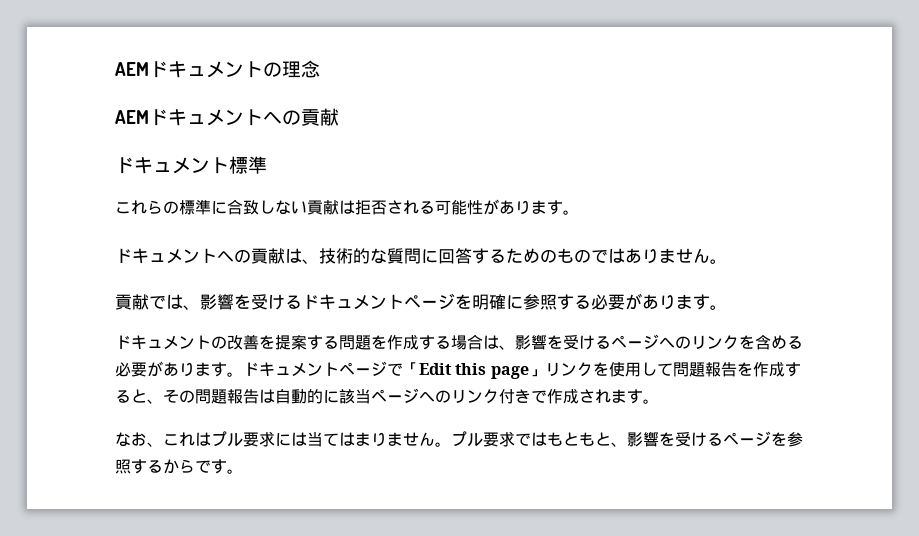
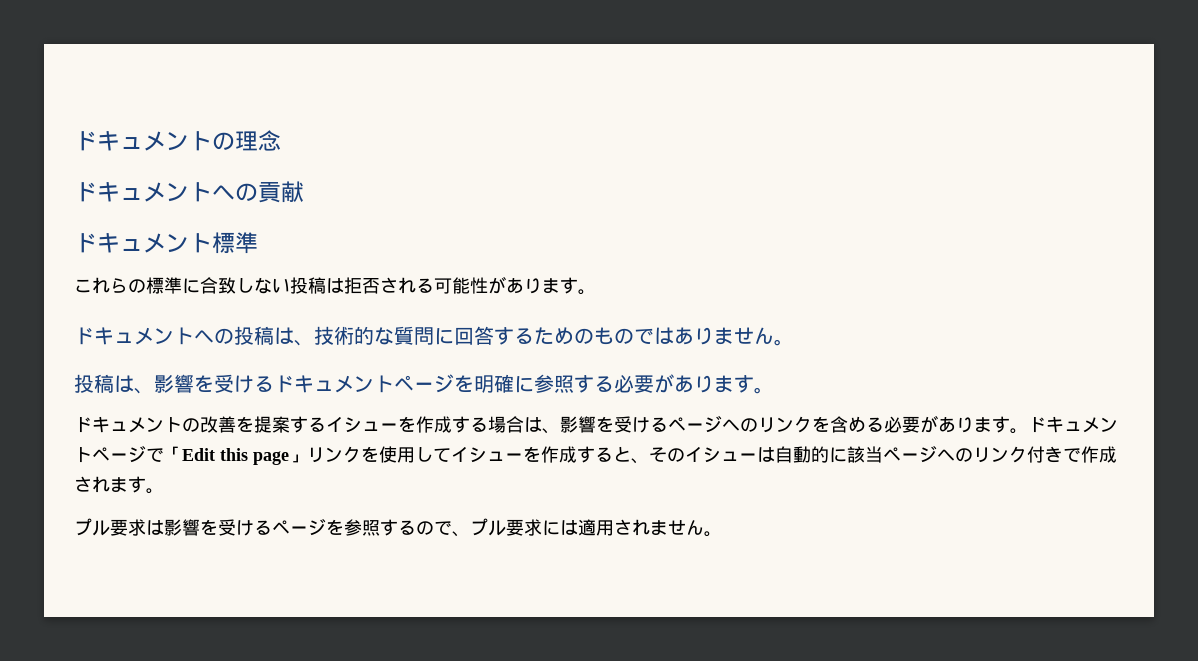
- AEMドキュメントの理念
+ ドキュメントの理念
- AEMドキュメントへの貢献
+ ドキュメントへの貢献
- これらの標準に合致しない貢献は拒否される可能性があります。
+ これらの標準に合致しない投稿は拒否される可能性があります。
- ドキュメントへの貢献は、技術的な質問に回答するためのものではありません。
+ ドキュメントへの投稿は、技術的な質問に回答するためのものではありません。
- 貢献では、影響を受けるドキュメントページを明確に参照する必要があります。
+ 投稿は、影響を受けるドキュメントページを明確に参照する必要があります。
- ドキュメントの改善を提案する問題を作成する場合は、影響を受けるページへのリンクを含める必要があります。
+ ドキュメントの改善を提案するイシューを作成する場合は、影響を受けるページへのリンクを含める必要があります。
- ドキュメントページで「Edit this page」リンクを使用して問題報告を作成すると、その問題報告は自動的に該当ページへのリンク付きで作成されます。
+ ドキュメントページで「Edit this page」リンクを使用してイシューを作成すると、そのイシューは自動的に該当ページへのリンク付きで作成されます。
- なお、これはプル要求には当てはまりません。プル要求ではもともと、影響を受けるページを参照するからです。
+ プル要求は影響を受けるページを参照するので、プル要求には適用されません。

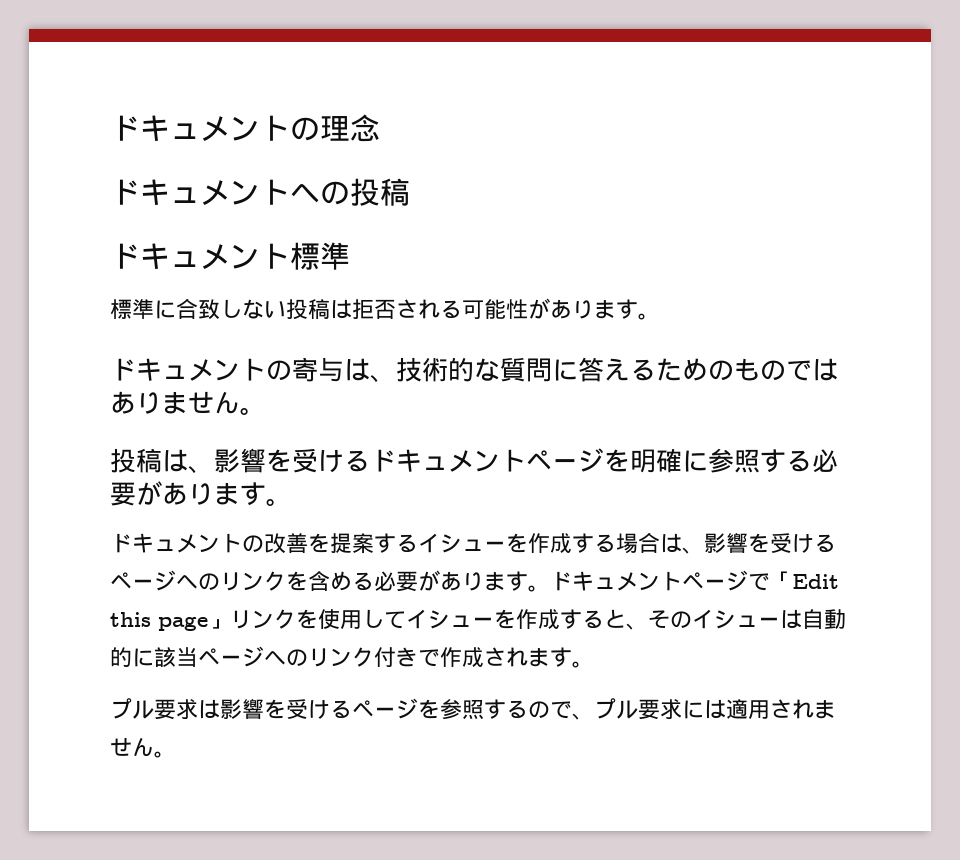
- ドキュメントへの貢献
+ ドキュメントへの投稿
- これらの標準に合致しない投稿は拒否される可能性があります。
+ 標準に合致しない投稿は拒否される可能性があります。
- ドキュメントへの投稿は、技術的な質問に回答するためのものではありません。
+ ドキュメントの寄与は、技術的な質問に答えるためのものではありません。

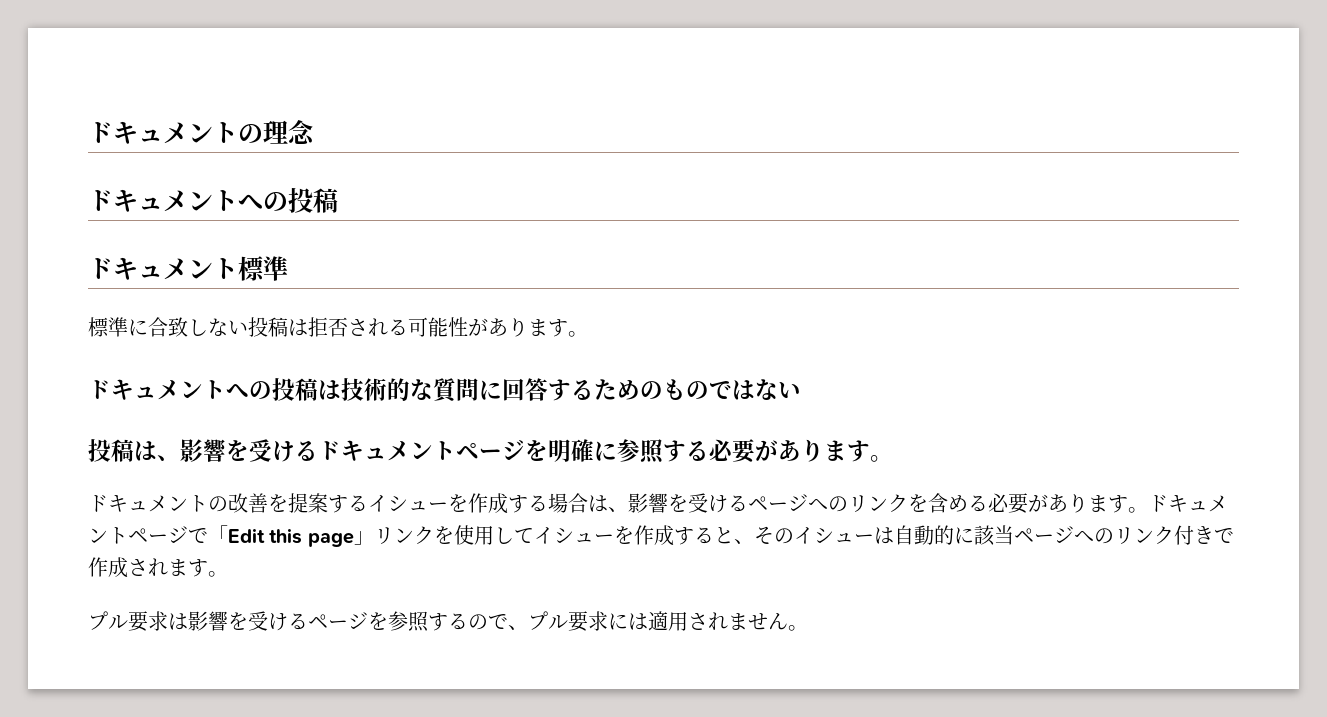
- ドキュメントの寄与は、技術的な質問に答えるためのものではありません。
+ ドキュメントへの投稿は技術的な質問に回答するためのものではない

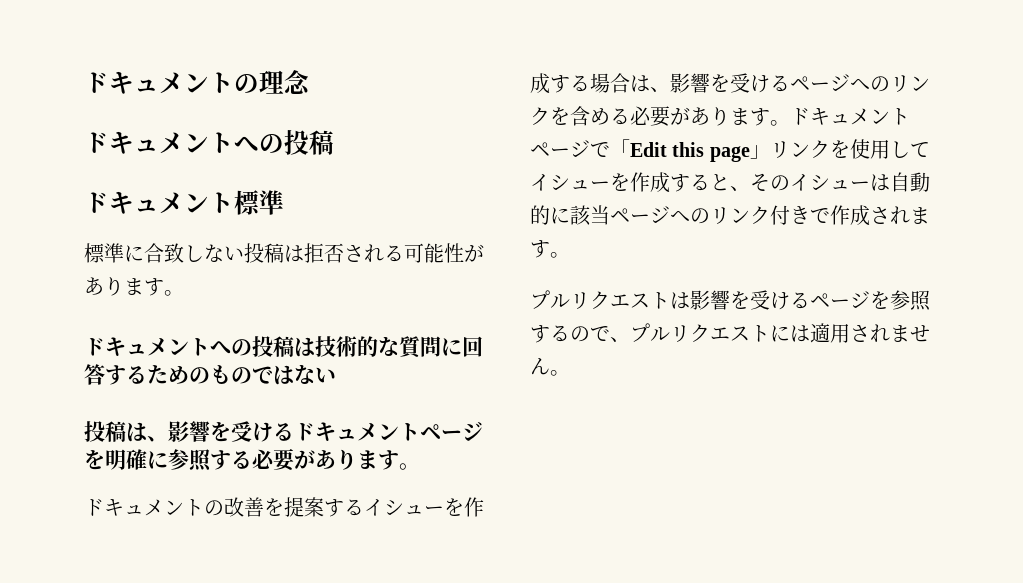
- プル要求は影響を受けるページを参照するので、プル要求には適用されません。
+ プルリクエストは影響を受けるページを参照するので、プルリクエストには適用されません。

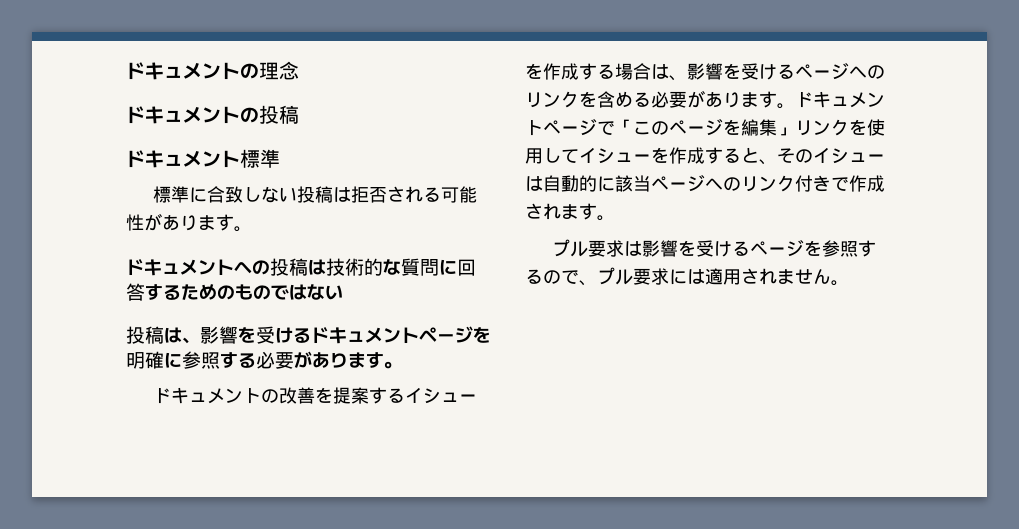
  ドキュメントの理念
- ドキュメントへの投稿
+ ドキュメントの投稿
- ドキュメントページで「Edit this page」リンクを使用してイシューを作成すると、そのイシューは自動的に該当ページへのリンク付きで作成されます。
+ ドキュメントページで「このページを編集」リンクを使用してイシューを作成すると、そのイシューは自動的に該当ページへのリンク付きで作成されます。
- プルリクエストは影響を受けるページを参照するので、プルリクエストには適用されません。
+ プル要求は影響を受けるページを参照するので、プル要求には適用されません。

